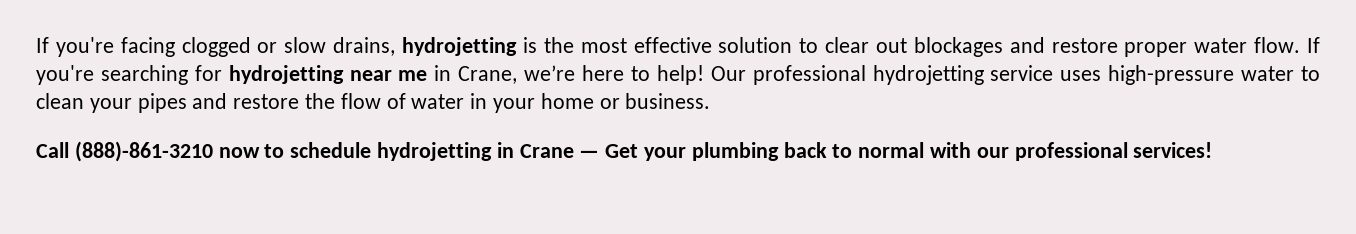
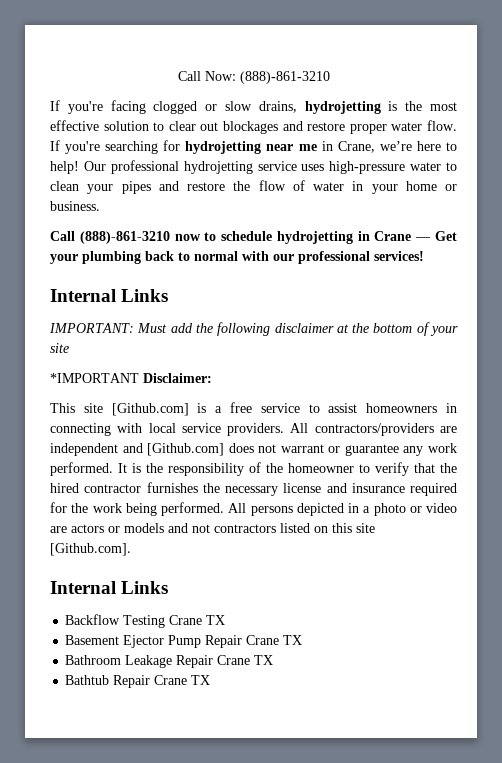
+ Call Now: (888)-861-3210
  Call (888)-861-3210 now to schedule hydrojetting in Crane — Get your plumbing back to normal with our professional services!
+ Internal Links
+ IMPORTANT: Must add the following disclaimer at the bottom of your site
+ *IMPORTANT Disclaimer:
+ This site [Github.com] is a free service to assist homeowners in connecting with local service providers. All contractors/providers are independent and [Github.com] does not warrant or guarantee any work performed. It is the responsibility of the homeowner to verify that the hired contractor furnishes the necessary license and insurance required for the work being performed. All persons depicted in a photo or video are actors or models and not contractors listed on this site [Github.com].
+ Internal Links
+ Backflow Testing Crane TX
+ Basement Ejector Pump Repair Crane TX
+ Bathroom Leakage Repair Crane TX
+ Bathtub Repair Crane TX

